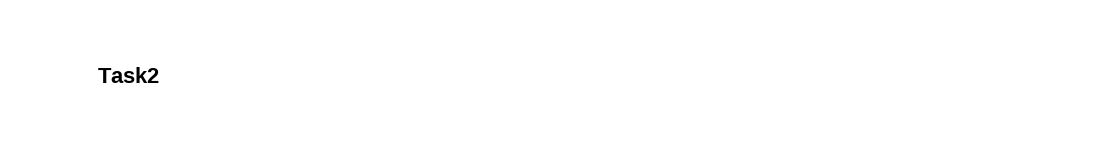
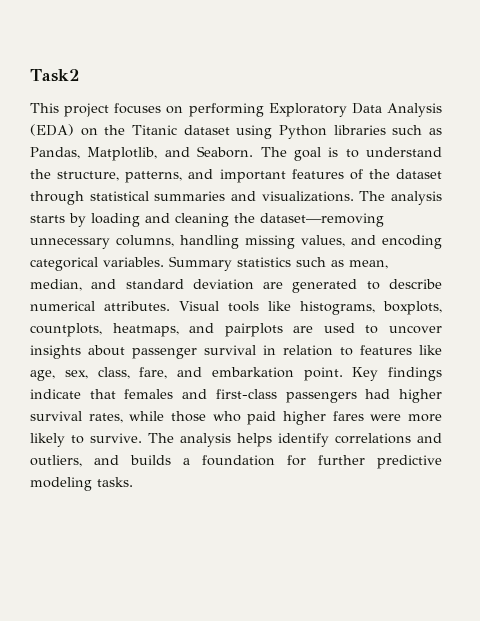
+ This project focuses on performing Exploratory Data Analysis (EDA) on the Titanic dataset using Python libraries such as Pandas, Matplotlib, and Seaborn. The goal is to understand the structure, patterns, and important features of the dataset through statistical summaries and visualizations. The analysis starts by loading and cleaning the dataset—removing unnecessary columns, handling missing values, and encoding categorical variables. Summary statistics such as mean, median, and standard deviation are generated to describe numerical attributes. Visual tools like histograms, boxplots, countplots, heatmaps, and pairplots are used to uncover insights about passenger survival in relation to features like age, sex, class, fare, and embarkation point. Key findings indicate that females and first-class passengers had higher survival rates, while those who paid higher fares were more likely to survive. The analysis helps identify correlations and outliers, and builds a foundation for further predictive modeling tasks.

